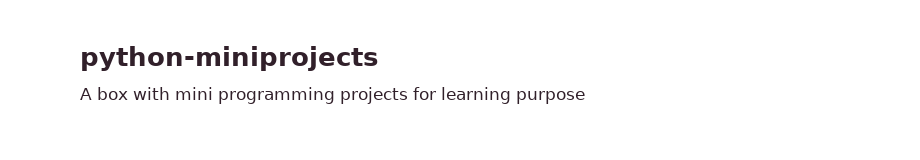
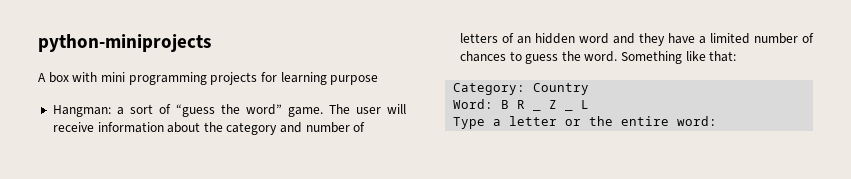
+ Hangman: a sort of “guess the word” game. The user will receive information about the category and number of letters of an hidden word and they have a limited number of chances to guess the word. Something like that:
+ Category: Country
+ Word: B R _ Z _ L
+ Type a letter or the entire word:

